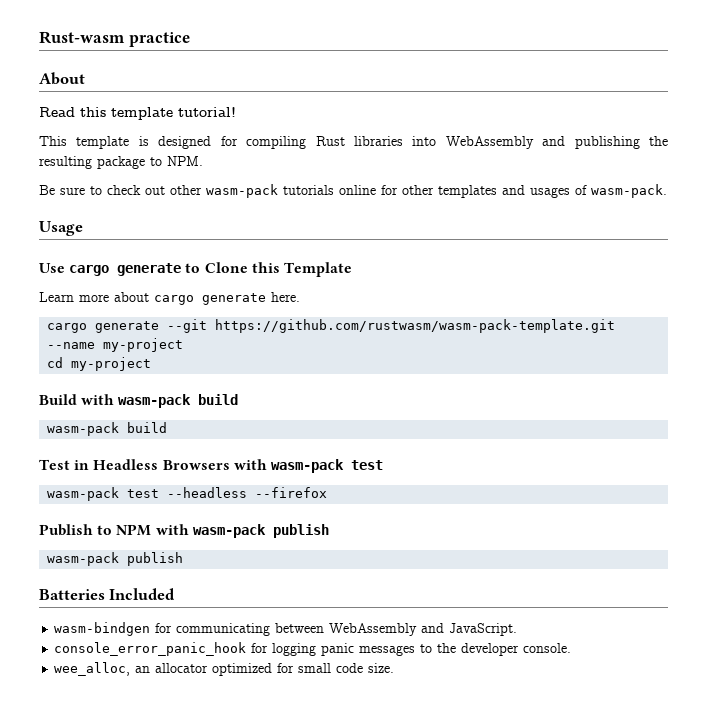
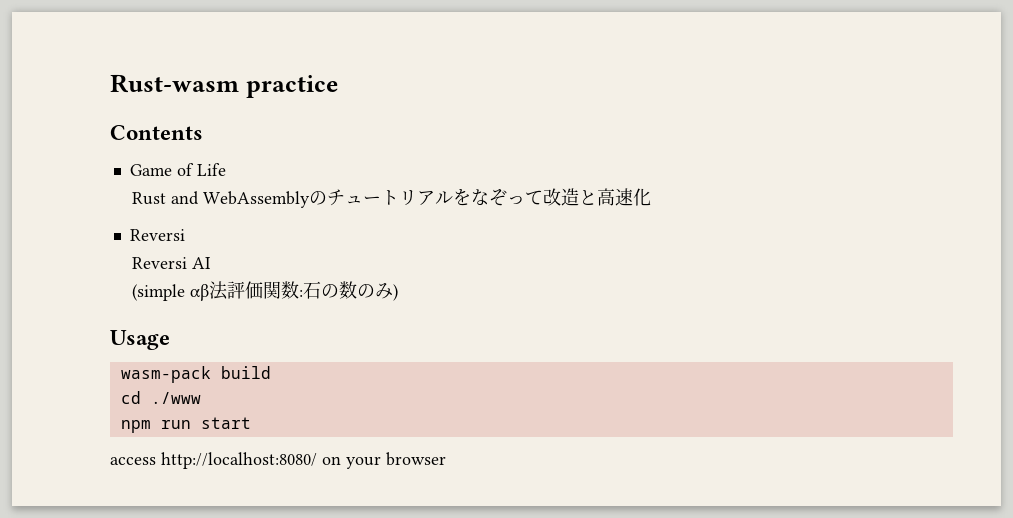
- About
- Read this template tutorial!
- This template is designed for compiling Rust libraries into WebAssembly and publishing the resulting package to NPM.
- Be sure to check out other wasm-pack tutorials online for other templates and usages of wasm-pack.
+ Contents
+ Game of Life
+ Rust and WebAssemblyのチュートリアルをなぞって改造と高速化
+ Reversi
+ Reversi AI
+ (simple αβ法評価関数:石の数のみ)
  Usage
- Use cargo generate to Clone this Template
- Learn more about cargo generate here.
- cargo generate --git https://github.com/rustwasm/wasm-pack-template.git --name my-project
- cd my-project
- Build with wasm-pack build
  wasm-pack build
- Test in Headless Browsers with wasm-pack test
- wasm-pack test --headless --firefox
- Publish to NPM with wasm-pack publish
- wasm-pack publish
- Batteries Included
- wasm-bindgen for communicating between WebAssembly and JavaScript.
- console_error_panic_hook for logging panic messages to the developer console.
- wee_alloc, an allocator optimized for small code size.
+ cd ./www
+ npm run start
+ access http://localhost:8080/ on your browser

